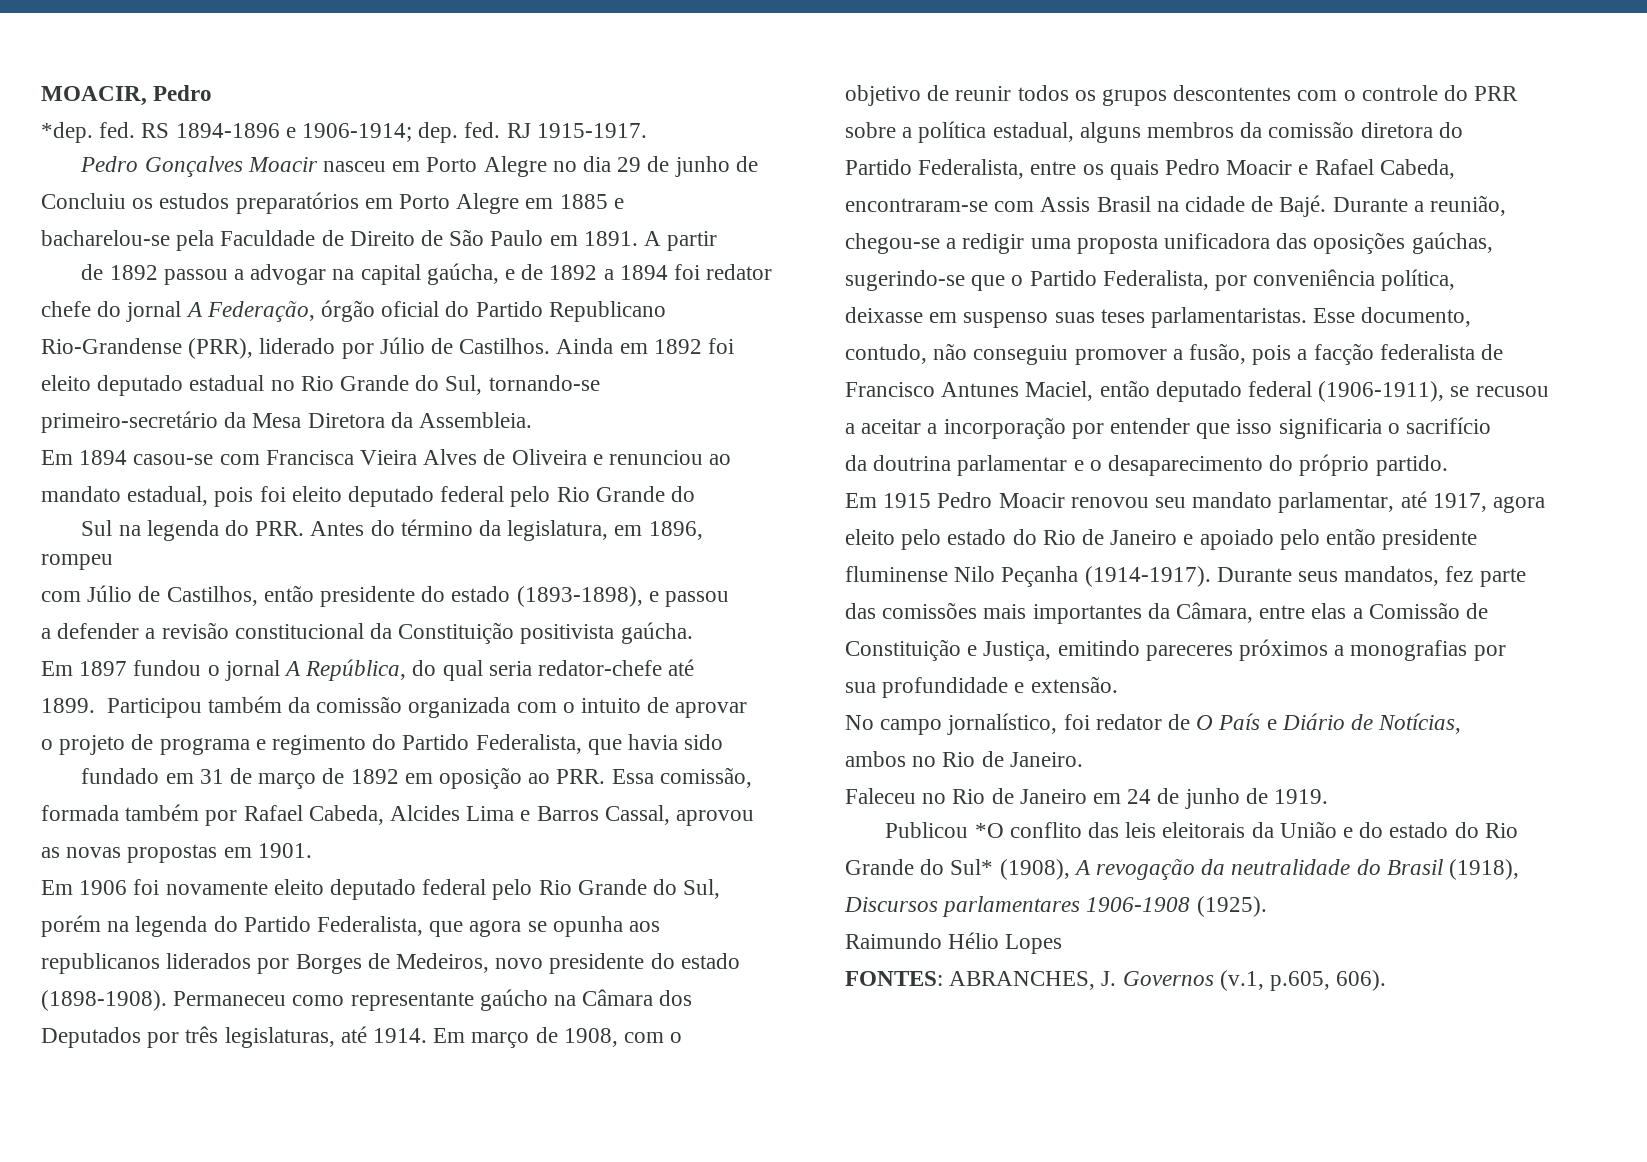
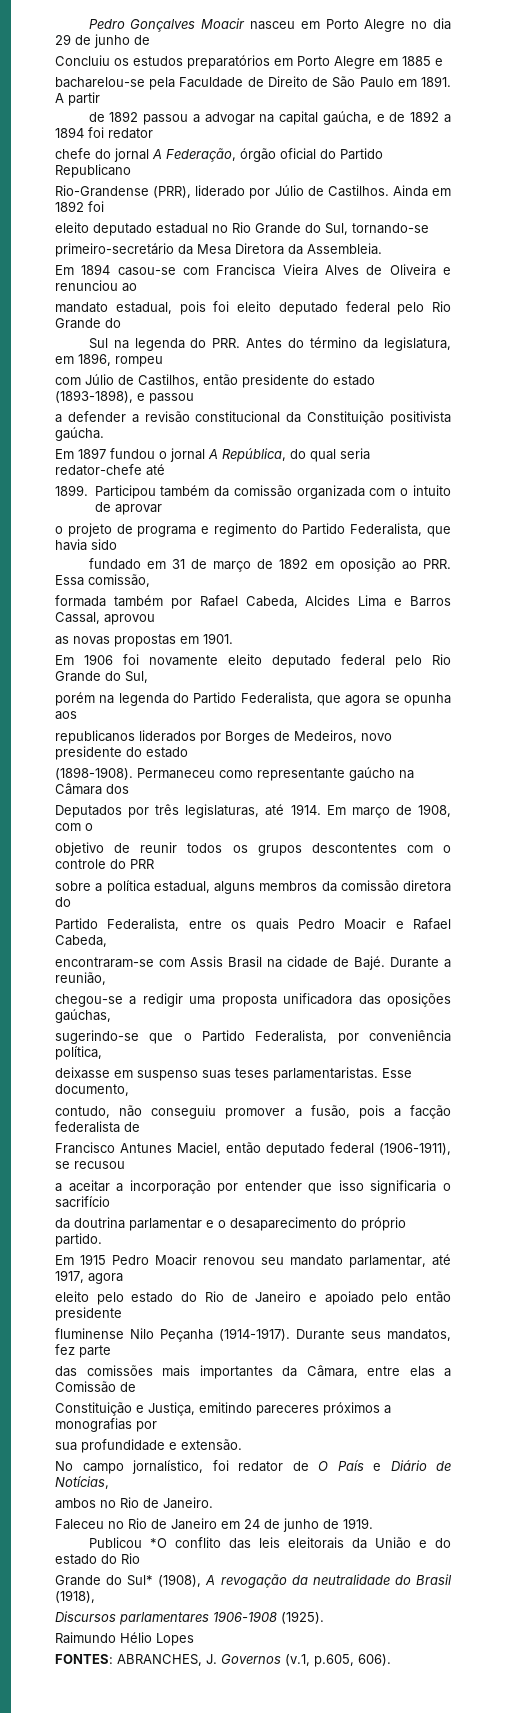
- MOACIR, Pedro
- *dep. fed. RS 1894-1896 e 1906-1914; dep. fed. RJ 1915-1917.

